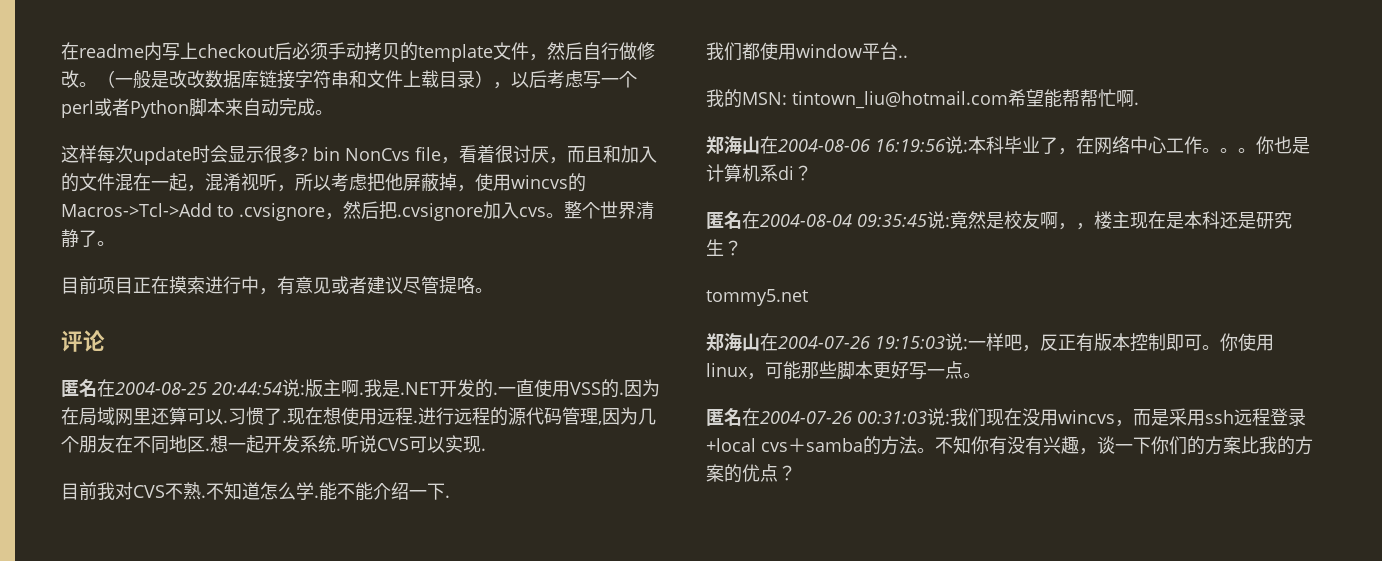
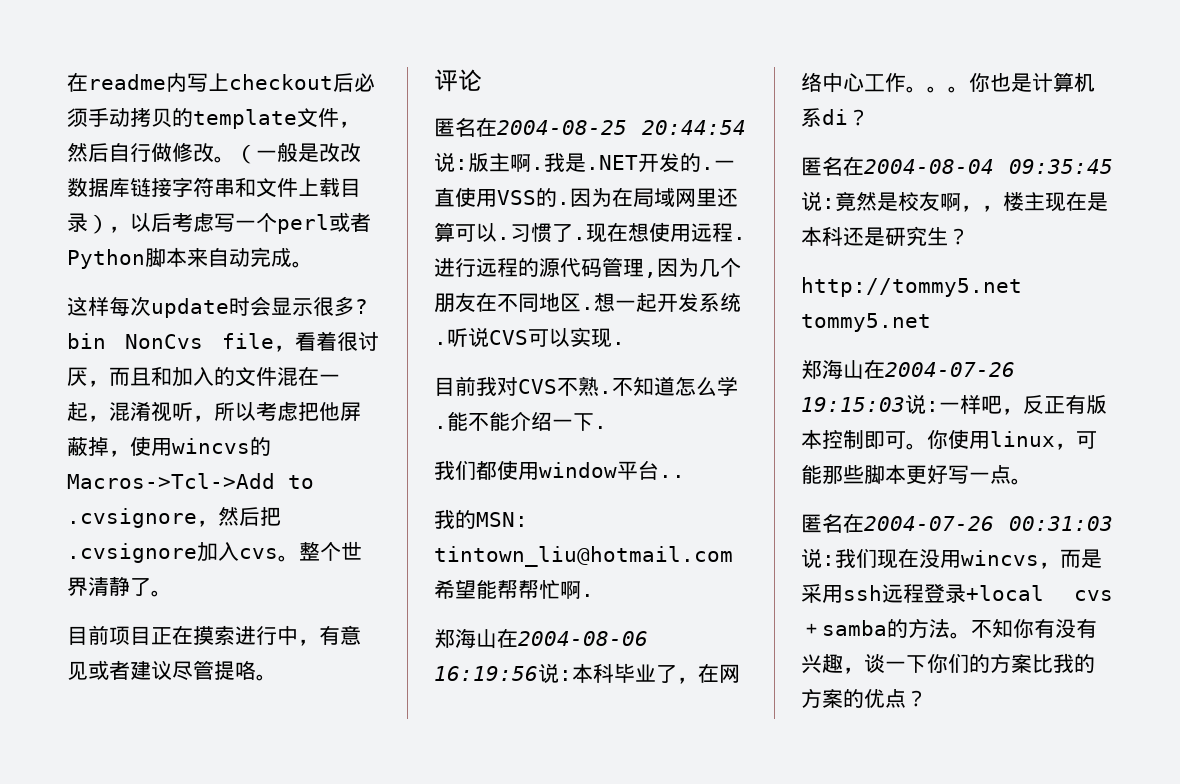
- tommy5.net
+ http://tommy5.net tommy5.net

